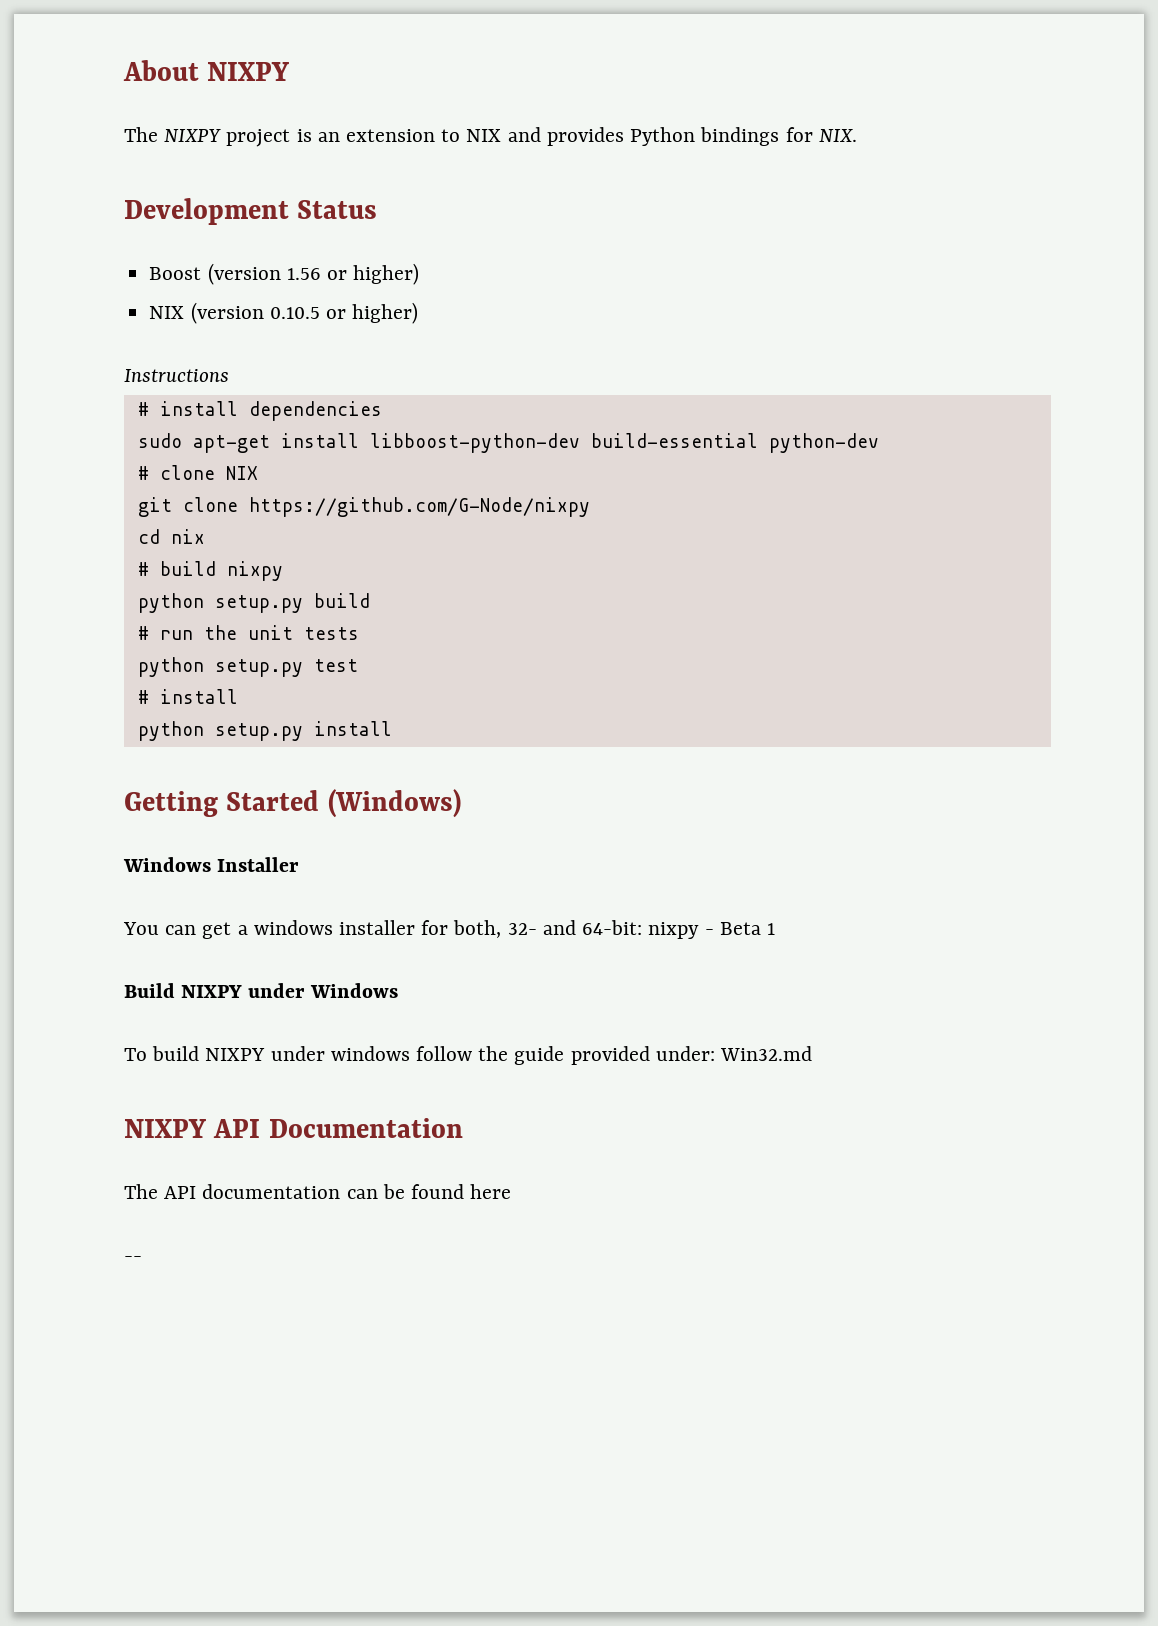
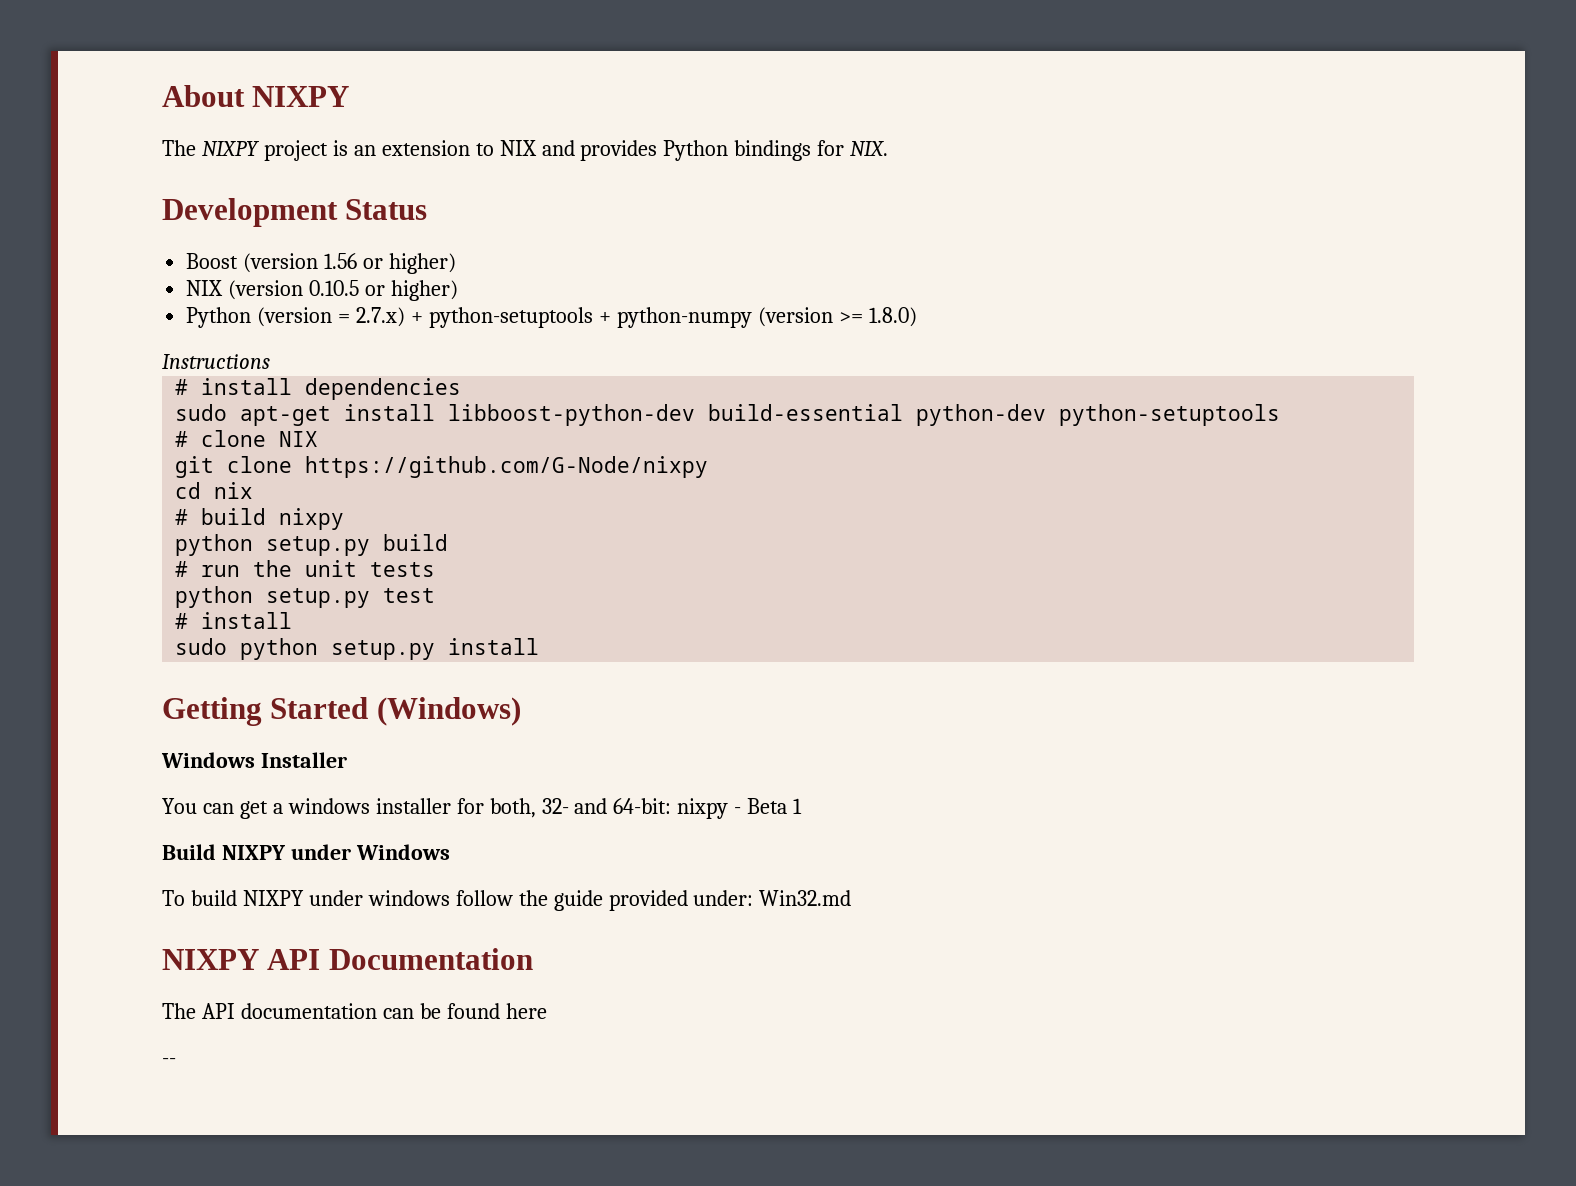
+ Python (version = 2.7.x) + python-setuptools + python-numpy (version >= 1.8.0)
- sudo apt-get install libboost-python-dev build-essential python-dev
+ sudo apt-get install libboost-python-dev build-essential python-dev python-setuptools
- python setup.py install
+ sudo python setup.py install

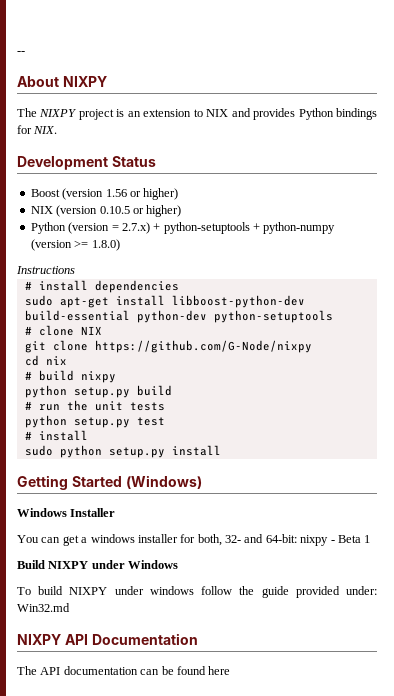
+ --
- --

